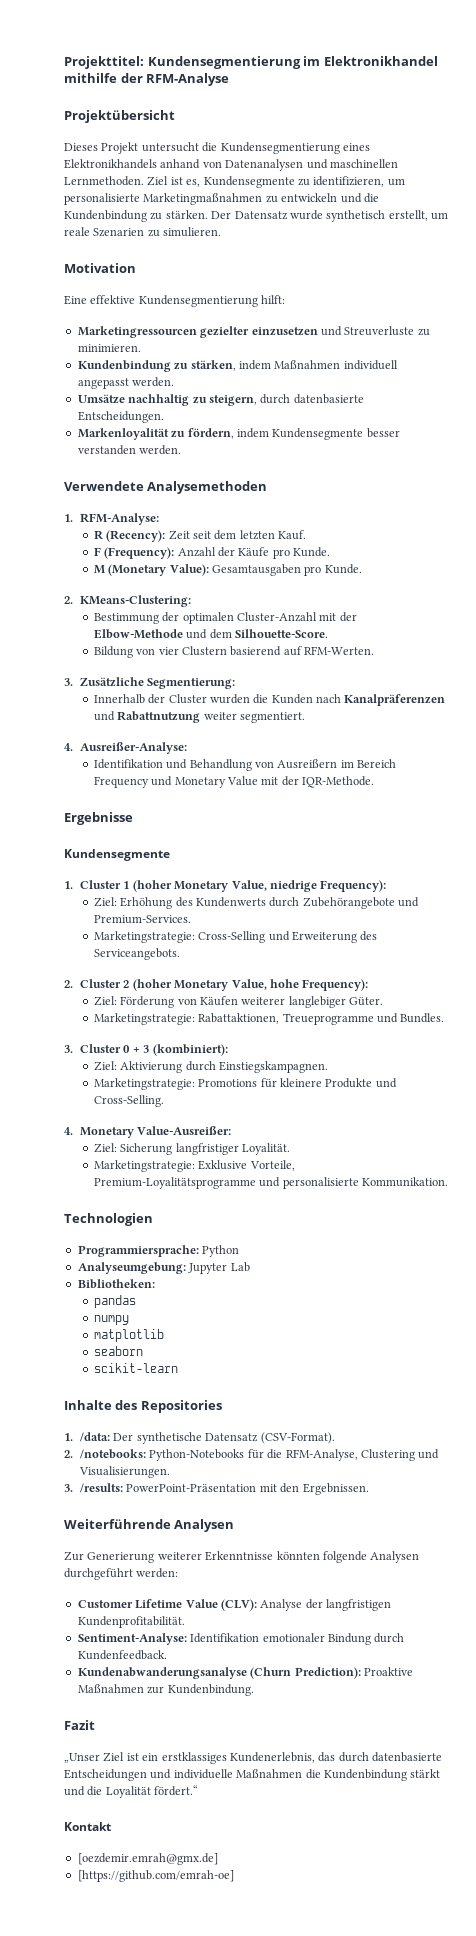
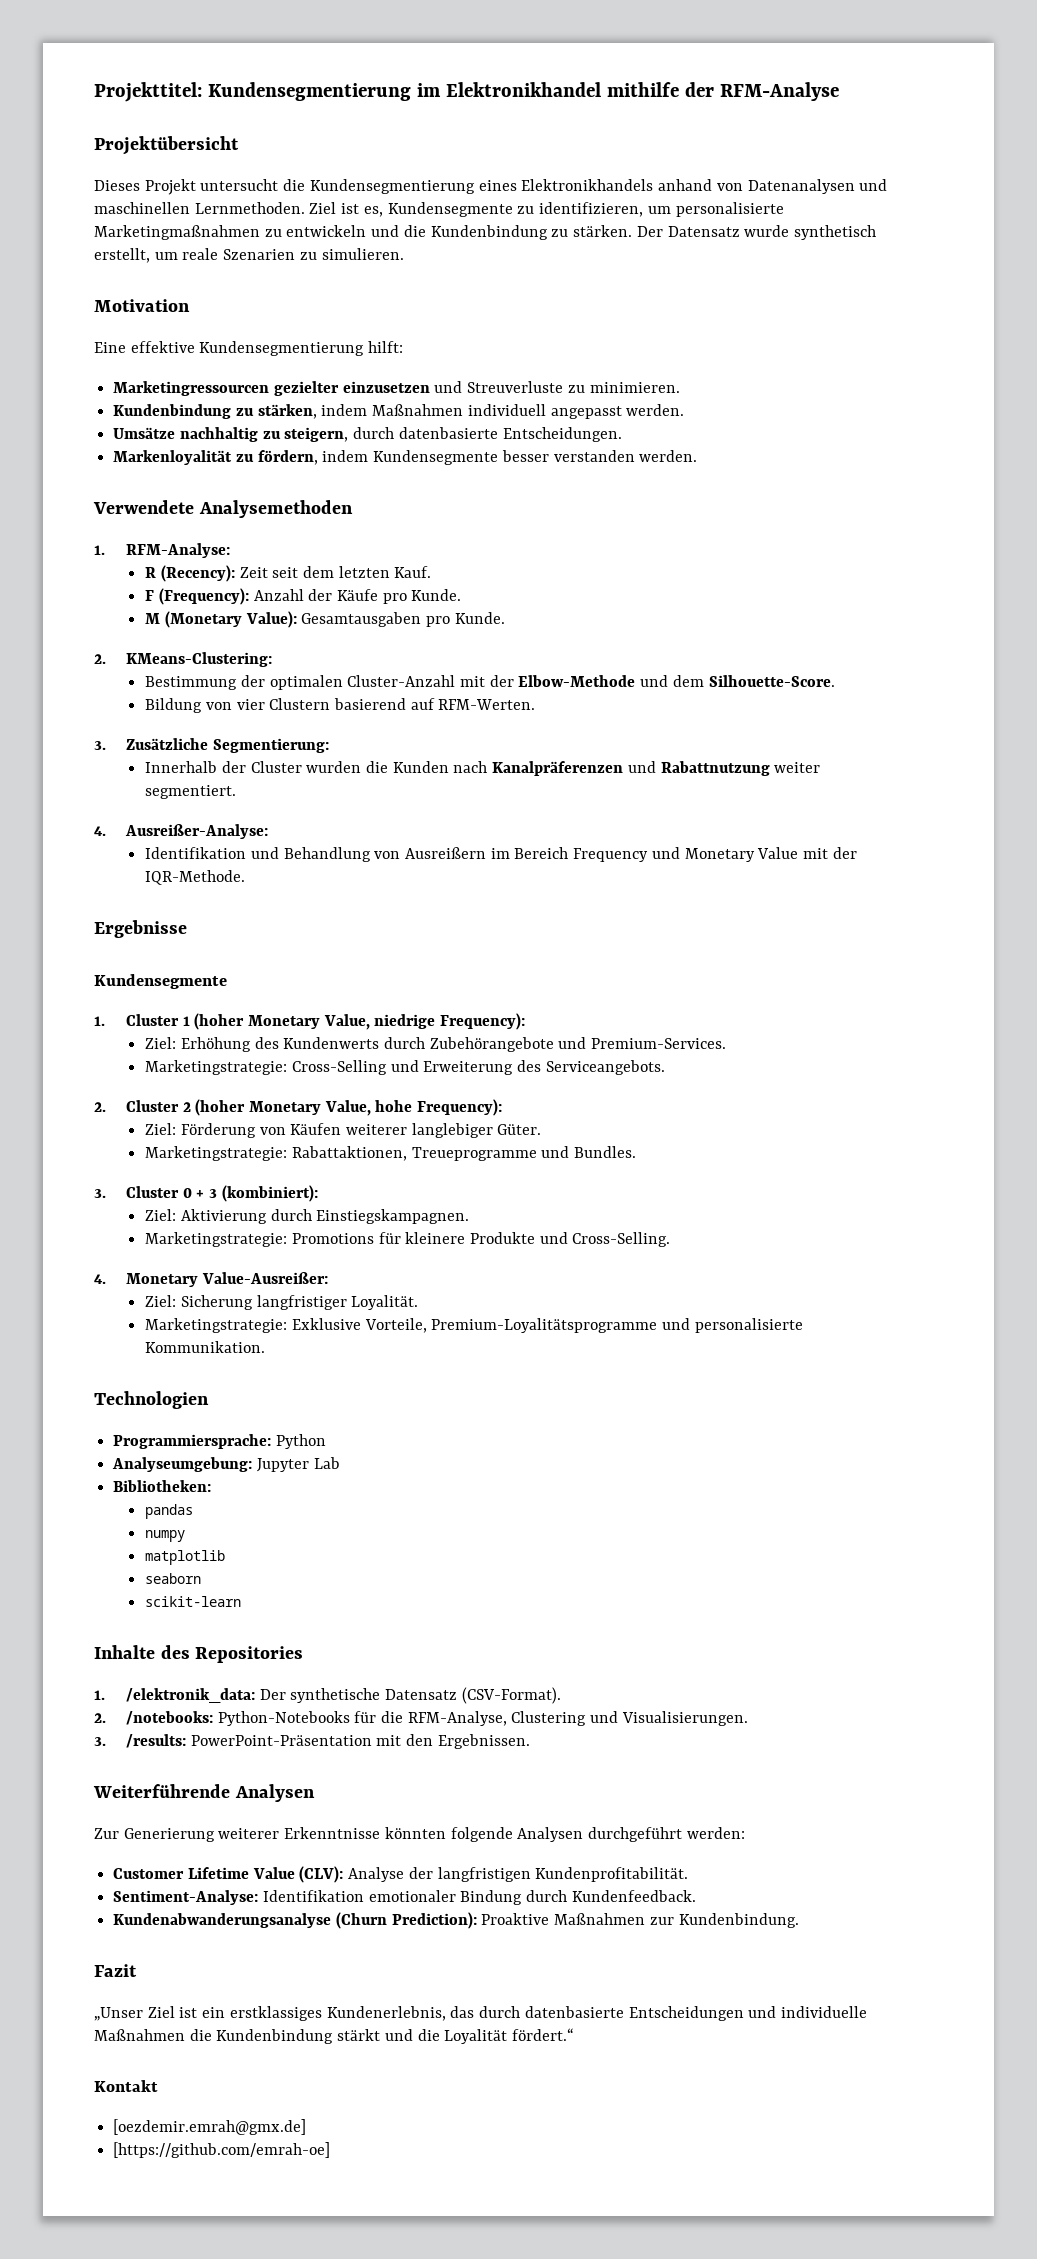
- 1. /data: Der synthetische Datensatz (CSV-Format).
+ 1. /elektronik_data: Der synthetische Datensatz (CSV-Format).

